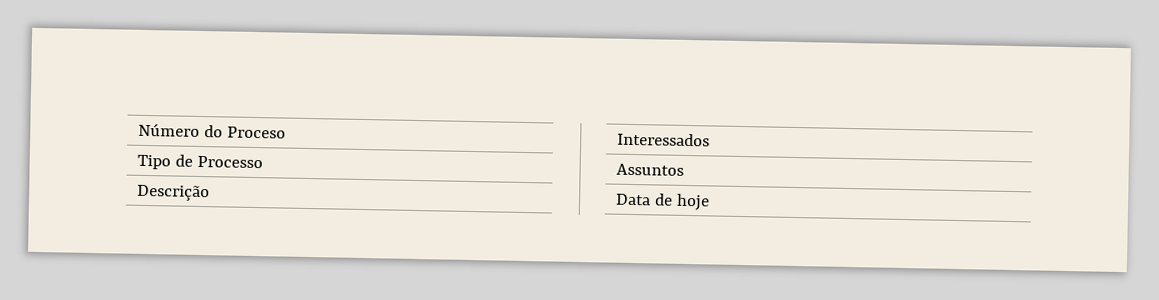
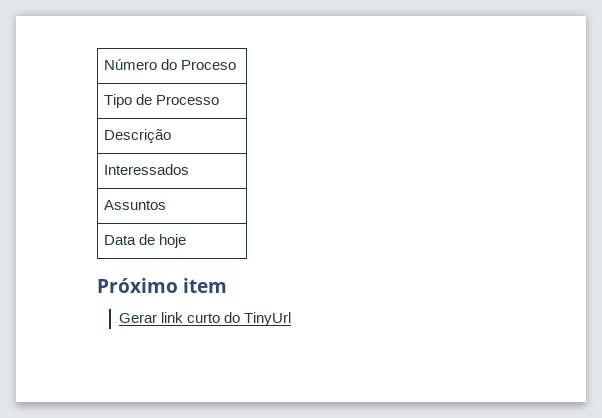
+ Próximo item
+ Gerar link curto do TinyUrl

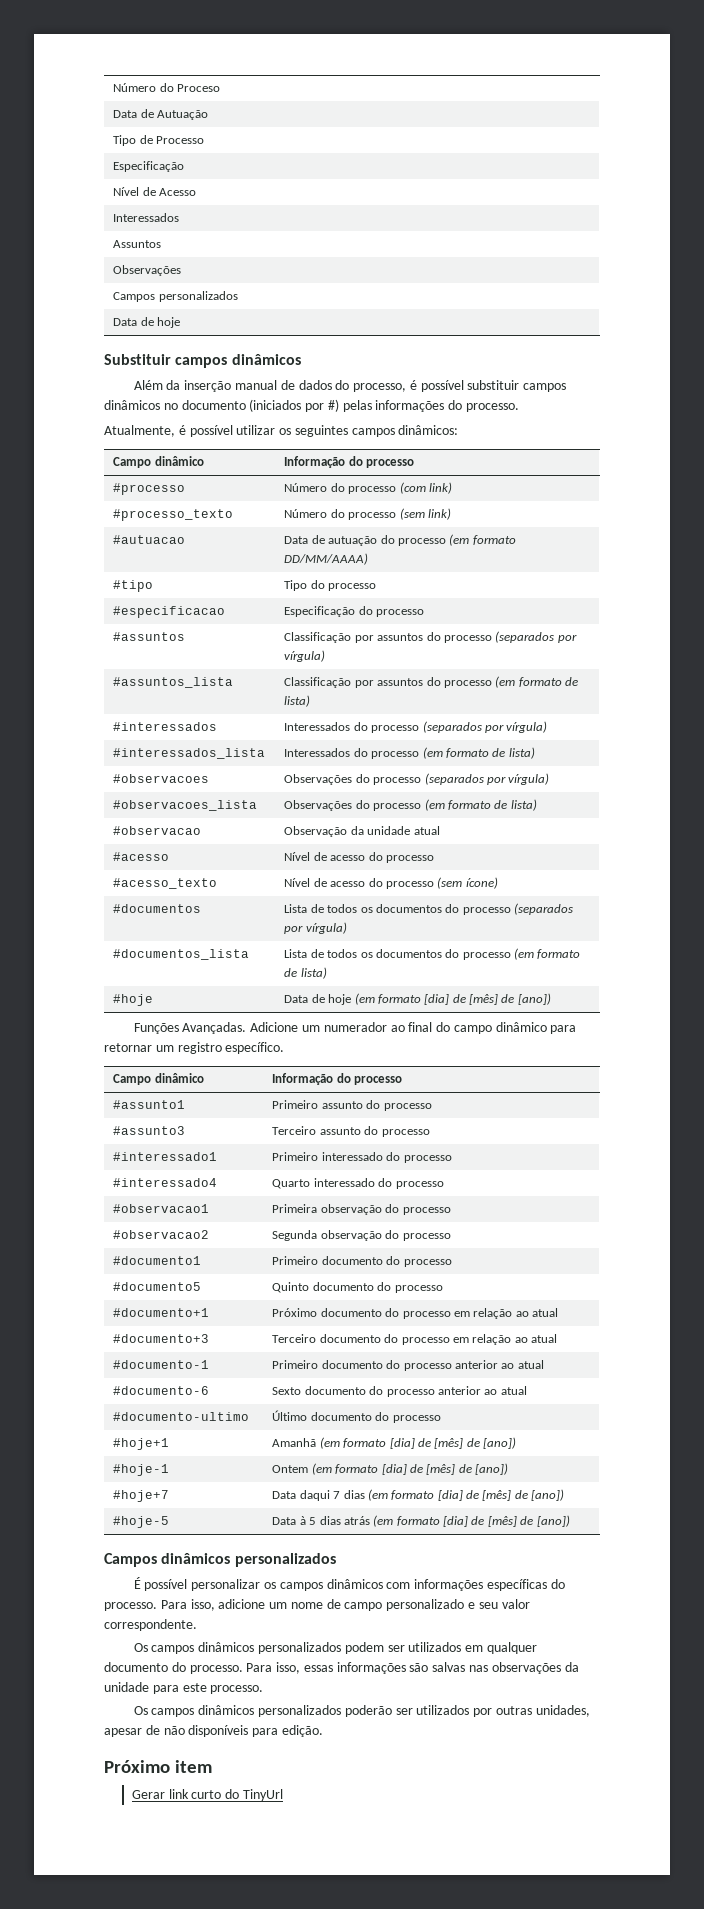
+ Data de Autuação
  Tipo de Processo
- Descrição
+ Especificação
+ Nível de Acesso
  Assuntos
+ Observações
+ Campos personalizados
  Data de hoje
+ Substituir campos dinâmicos
+ Além da inserção manual de dados do processo, é possível substituir campos dinâmicos no documento (iniciados por #) pelas informações do processo.
+ Atualmente, é possível utilizar os seguintes campos dinâmicos:
+ Campo dinâmico | Informação do processo
+ #processo | Número do processo (com link)
+ #processo_texto | Número do processo (sem link)
+ #autuacao | Data de autuação do processo (em formato DD/MM/AAAA)
+ #tipo | Tipo do processo
+ #especificacao | Especificação do processo
+ #assuntos | Classificação por assuntos do processo (separados por vírgula)
+ #assuntos_lista | Classificação por assuntos do processo (em formato de lista)
+ #interessados | Interessados do processo (separados por vírgula)
+ #interessados_lista | Interessados do processo (em formato de lista)
+ #observacoes | Observações do processo (separados por vírgula)
+ #observacoes_lista | Observações do processo (em formato de lista)
+ #observacao | Observação da unidade atual
+ #acesso | Nível de acesso do processo
+ #acesso_texto | Nível de acesso do processo (sem ícone)
+ #documentos | Lista de todos os documentos do processo (separados por vírgula)
+ #documentos_lista | Lista de todos os documentos do processo (em formato de lista)
+ #hoje | Data de hoje (em formato [dia] de [mês] de [ano])
+ Funções Avançadas. Adicione um numerador ao final do campo dinâmico para retornar um registro específico.
+ Campo dinâmico | Informação do processo
+ #assunto1 | Primeiro assunto do processo
+ #assunto3 | Terceiro assunto do processo
+ #interessado1 | Primeiro interessado do processo
+ #interessado4 | Quarto interessado do processo
+ #observacao1 | Primeira observação do processo
+ #observacao2 | Segunda observação do processo
+ #documento1 | Primeiro documento do processo
+ #documento5 | Quinto documento do processo
+ #documento+1 | Próximo documento do processo em relação ao atual
+ #documento+3 | Terceiro documento do processo em relação ao atual
+ #documento-1 | Primeiro documento do processo anterior ao atual
+ #documento-6 | Sexto documento do processo anterior ao atual
+ #documento-ultimo | Último documento do processo
+ #hoje+1 | Amanhã (em formato [dia] de [mês] de [ano])
+ #hoje-1 | Ontem (em formato [dia] de [mês] de [ano])
+ #hoje+7 | Data daqui 7 dias (em formato [dia] de [mês] de [ano])
+ #hoje-5 | Data à 5 dias atrás (em formato [dia] de [mês] de [ano])
+ Campos dinâmicos personalizados
+ É possível personalizar os campos dinâmicos com informações específicas do processo. Para isso, adicione um nome de campo personalizado e seu valor correspondente.
+ Os campos dinâmicos personalizados podem ser utilizados em qualquer documento do processo. Para isso, essas informações são salvas nas observações da unidade para este processo.
+ Os campos dinâmicos personalizados poderão ser utilizados por outras unidades, apesar de não disponíveis para edição.

